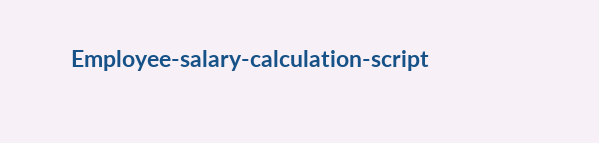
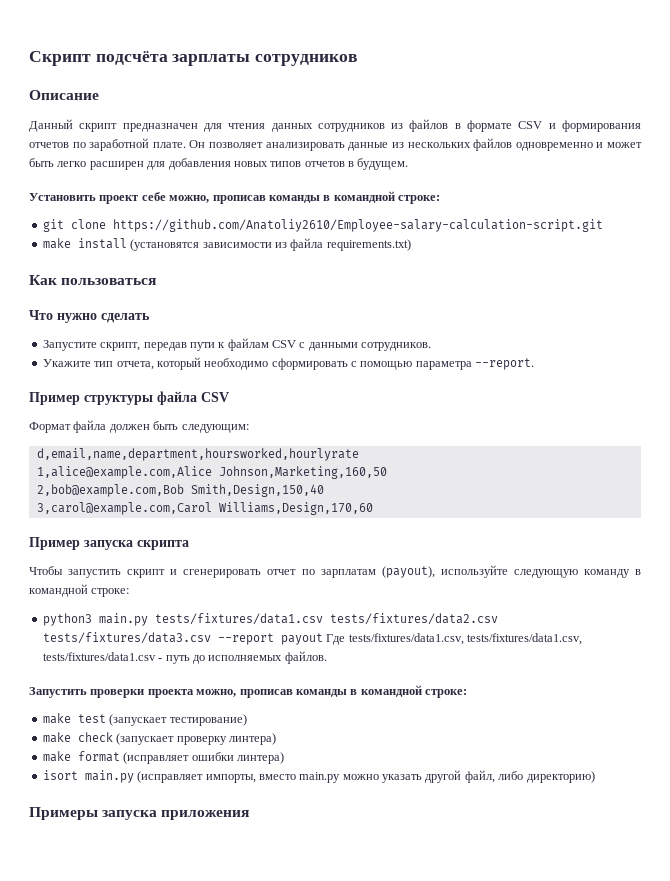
- Employee-salary-calculation-script
+ Скрипт подсчёта зарплаты сотрудников
+ Описание
+ Данный скрипт предназначен для чтения данных сотрудников из файлов в формате CSV и формирования отчетов по заработной плате. Он позволяет анализировать данные из нескольких файлов одновременно и может быть легко расширен для добавления новых типов отчетов в будущем.
+ Установить проект себе можно, прописав команды в командной строке:
+ git clone https://github.com/Anatoliy2610/Employee-salary-calculation-script.git
+ make install (установятся зависимости из файла requirements.txt)
+ Как пользоваться
+ Что нужно сделать
+ Запустите скрипт, передав пути к файлам CSV с данными сотрудников.
+ Укажите тип отчета, который необходимо сформировать с помощью параметра --report.
+ Пример структуры файла CSV
+ Формат файла должен быть следующим:
+ d,email,name,department,hoursworked,hourlyrate
+ 1,alice@example.com,Alice Johnson,Marketing,160,50
+ 2,bob@example.com,Bob Smith,Design,150,40
+ 3,carol@example.com,Carol Williams,Design,170,60
+ Пример запуска скрипта
+ Чтобы запустить скрипт и сгенерировать отчет по зарплатам (payout), используйте следующую команду в командной строке:
+ python3 main.py tests/fixtures/data1.csv tests/fixtures/data2.csv tests/fixtures/data3.csv --report payout Где tests/fixtures/data1.csv, tests/fixtures/data1.csv, tests/fixtures/data1.csv - путь до исполняемых файлов.
+ Запустить проверки проекта можно, прописав команды в командной строке:
+ make test (запускает тестирование)
+ make check (запускает проверку линтера)
+ make format (исправляет ошибки линтера)
+ isort main.py (исправляет импорты, вместо main.py можно указать другой файл, либо директорию)
+ Примеры запуска приложения

